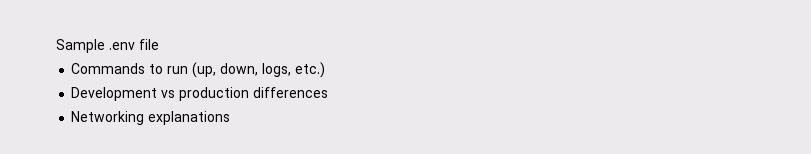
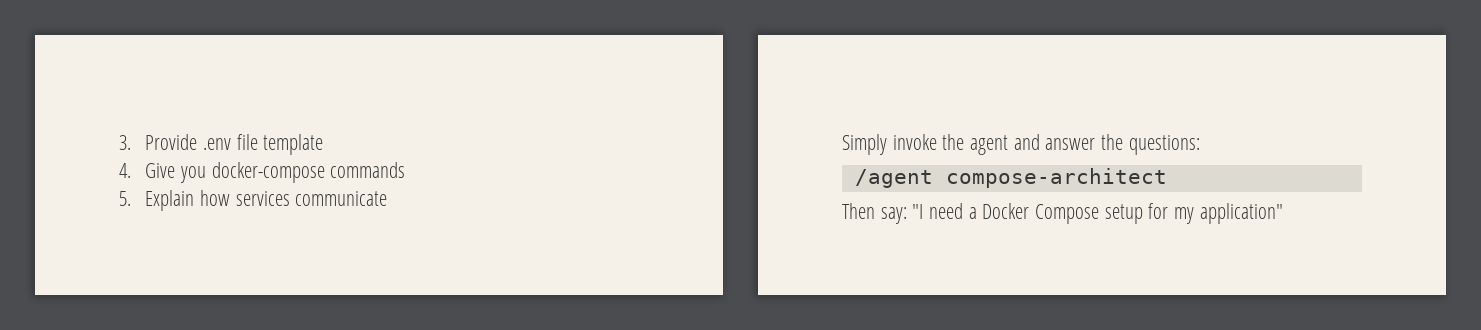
- Sample .env file
- Commands to run (up, down, logs, etc.)
- Development vs production differences
- Networking explanations
+ 3. Provide .env file template
+ 4. Give you docker-compose commands
+ 5. Explain how services communicate
+ Simply invoke the agent and answer the questions:
+ /agent compose-architect
+ Then say: "I need a Docker Compose setup for my application"

